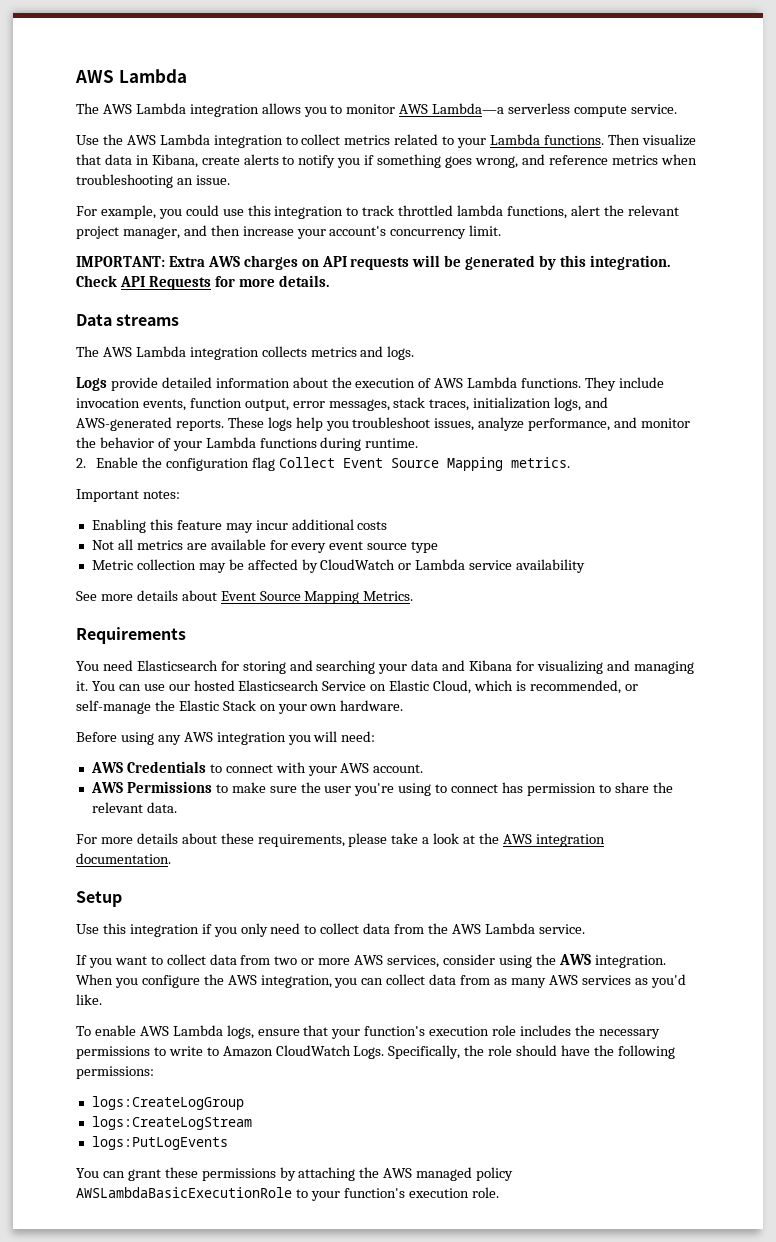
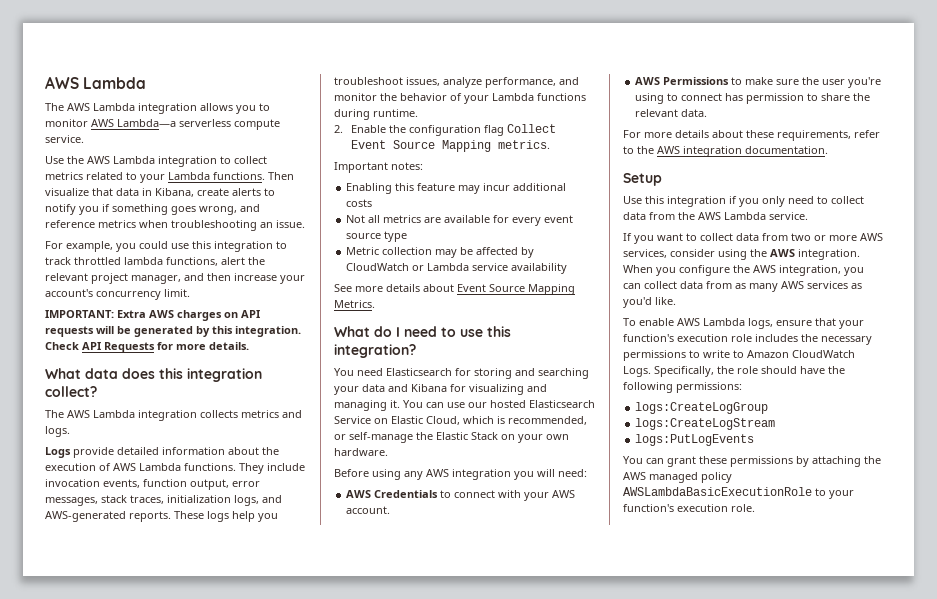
- Data streams
+ What data does this integration collect?
- Requirements
+ What do I need to use this integration?
- For more details about these requirements, please take a look at the AWS integration documentation.
+ For more details about these requirements, refer to the AWS integration documentation.

